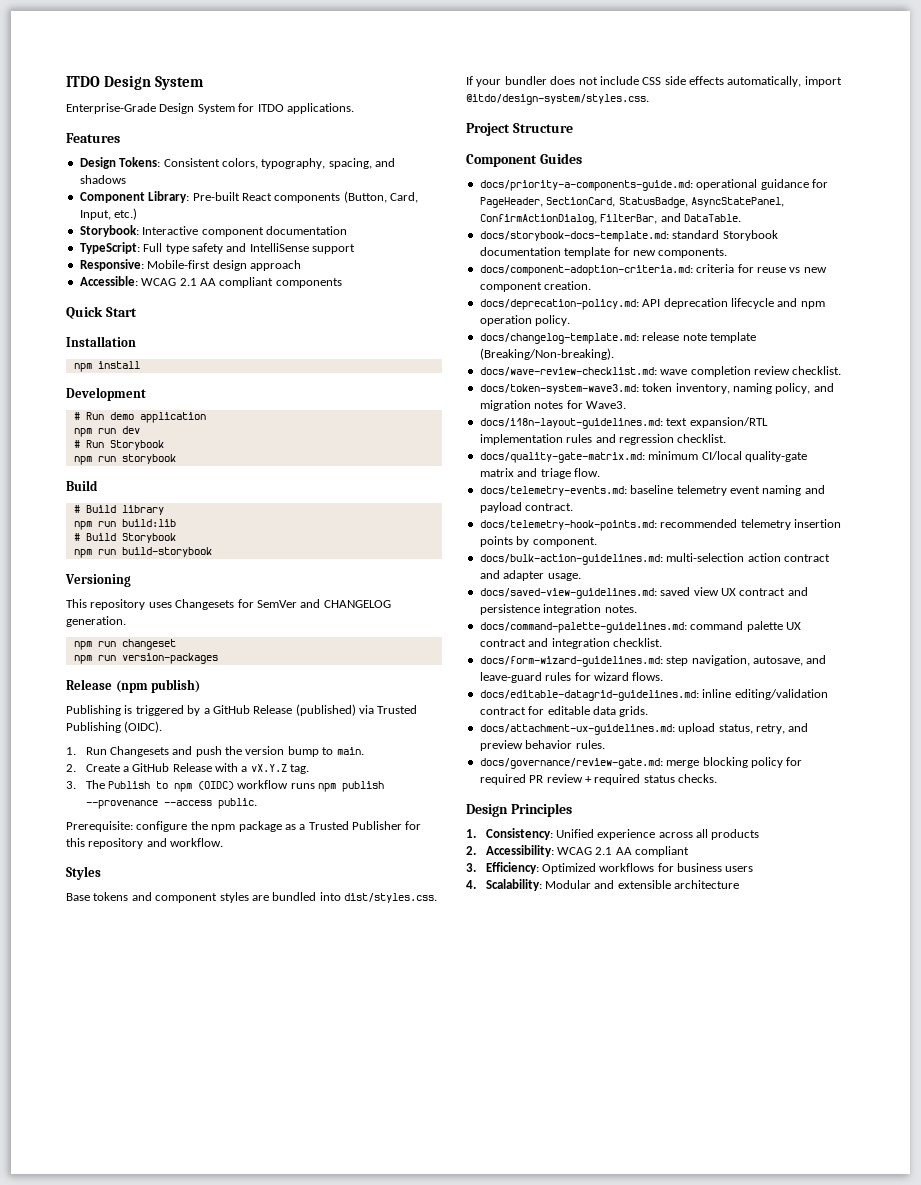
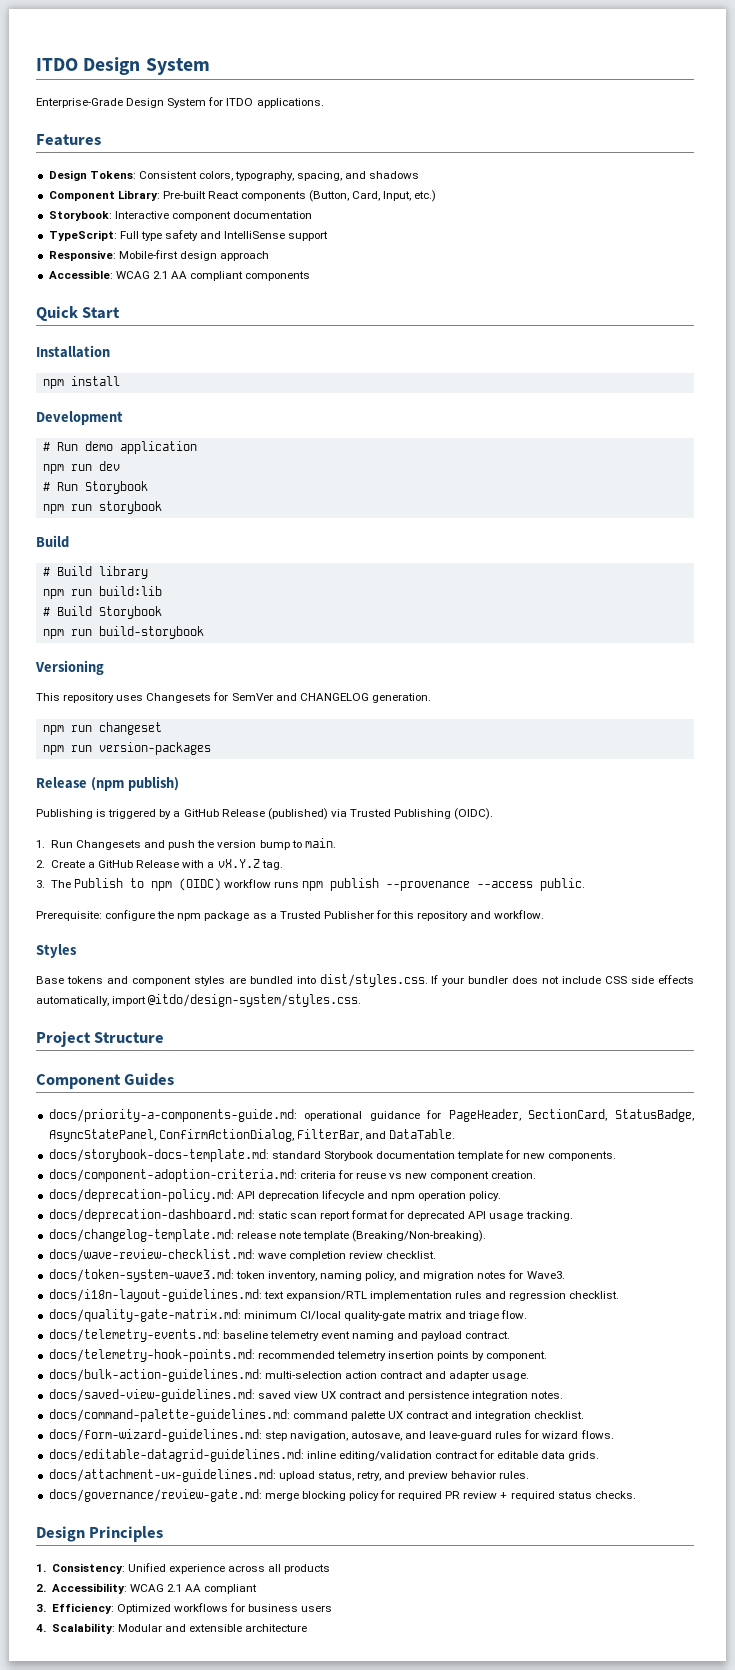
+ docs/deprecation-dashboard.md: static scan report format for deprecated API usage tracking.

